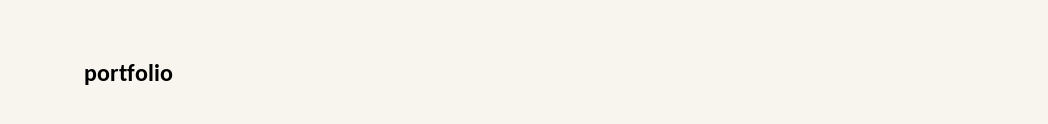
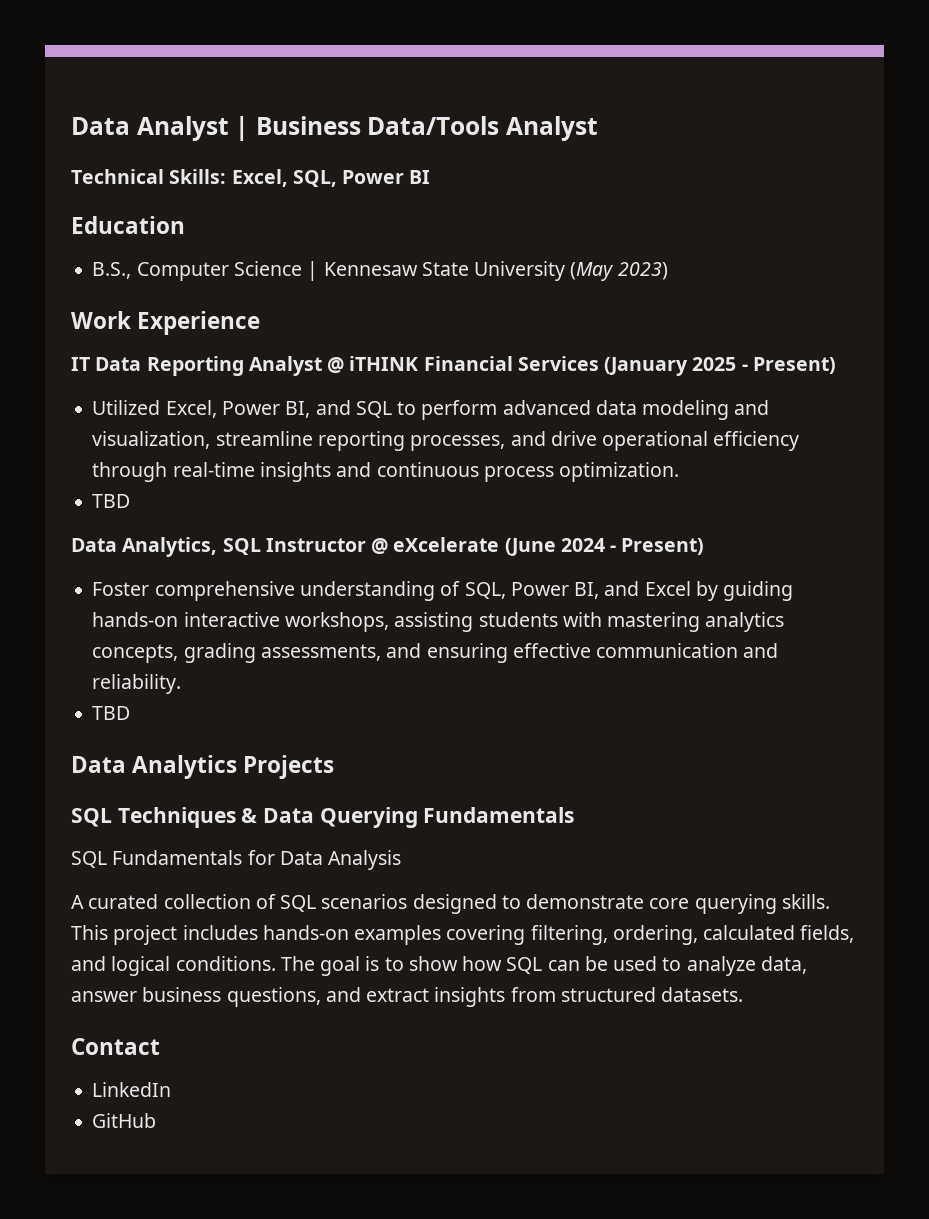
- portfolio
+ Data Analyst | Business Data/Tools Analyst
+ Technical Skills: Excel, SQL, Power BI
+ Education
+ B.S., Computer Science | Kennesaw State University (May 2023)
+ Work Experience
+ IT Data Reporting Analyst @ iTHINK Financial Services (January 2025 - Present)
+ Utilized Excel, Power BI, and SQL to perform advanced data modeling and visualization, streamline reporting processes, and drive operational efficiency through real-time insights and continuous process optimization.
+ TBD
+ Data Analytics, SQL Instructor @ eXcelerate (June 2024 - Present)
+ Foster comprehensive understanding of SQL, Power BI, and Excel by guiding hands-on interactive workshops, assisting students with mastering analytics concepts, grading assessments, and ensuring effective communication and reliability.
+ TBD
+ Data Analytics Projects
+ SQL Techniques & Data Querying Fundamentals
+ SQL Fundamentals for Data Analysis
+ A curated collection of SQL scenarios designed to demonstrate core querying skills. This project includes hands-on examples covering filtering, ordering, calculated fields, and logical conditions. The goal is to show how SQL can be used to analyze data, answer business questions, and extract insights from structured datasets.
+ Contact
+ LinkedIn
+ GitHub

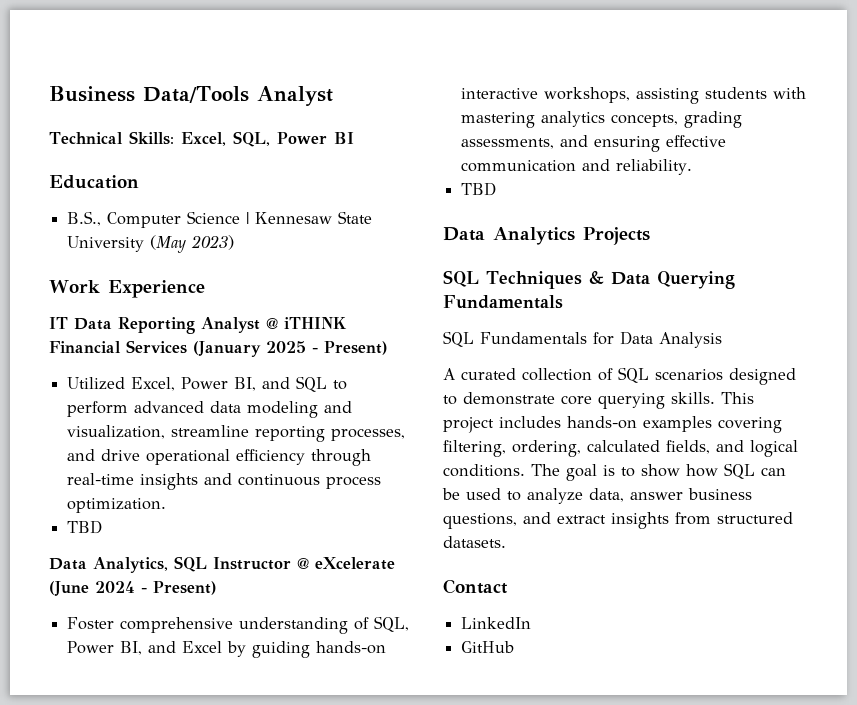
- Data Analyst | Business Data/Tools Analyst
+ Business Data/Tools Analyst

